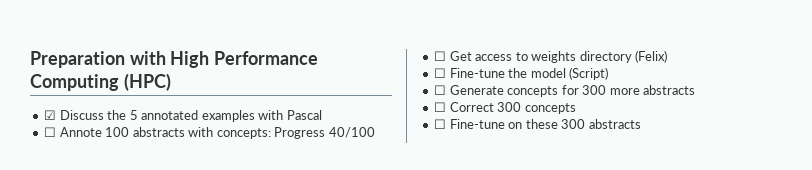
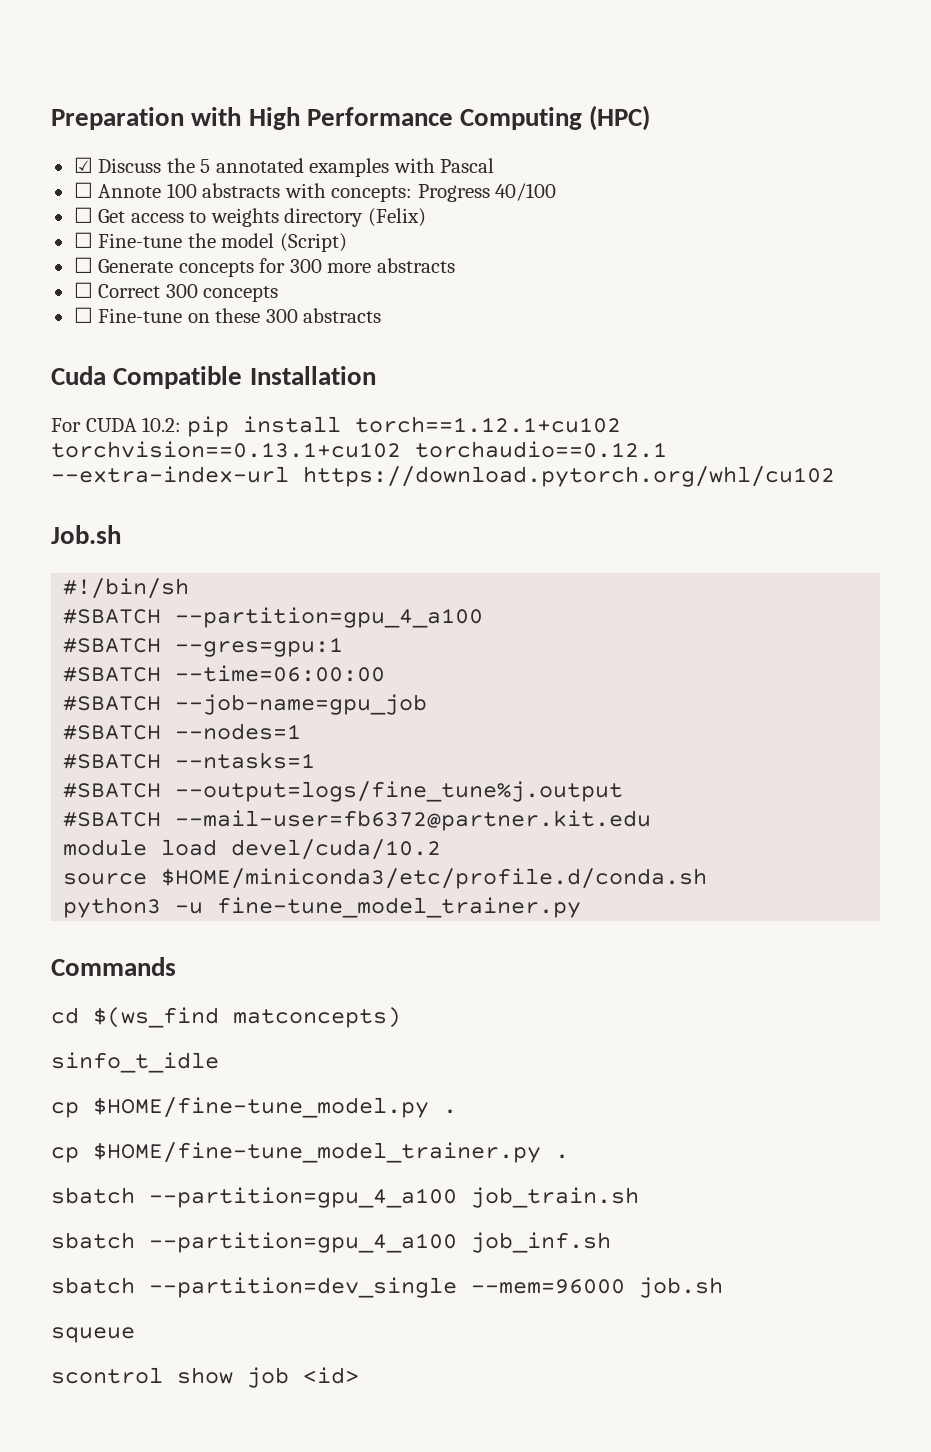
+ Cuda Compatible Installation
+ For CUDA 10.2: pip install torch==1.12.1+cu102 torchvision==0.13.1+cu102 torchaudio==0.12.1 --extra-index-url https://download.pytorch.org/whl/cu102
+ Job.sh
+ #!/bin/sh
+ #SBATCH --partition=gpu_4_a100
+ #SBATCH --gres=gpu:1
+ #SBATCH --time=06:00:00
+ #SBATCH --job-name=gpu_job
+ #SBATCH --nodes=1
+ #SBATCH --ntasks=1
+ #SBATCH --output=logs/fine_tune%j.output
+ #SBATCH --mail-user=fb6372@partner.kit.edu
+ module load devel/cuda/10.2
+ source $HOME/miniconda3/etc/profile.d/conda.sh
+ python3 -u fine-tune_model_trainer.py
+ Commands
+ cd $(ws_find matconcepts)
+ sinfo_t_idle
+ cp $HOME/fine-tune_model.py .
+ cp $HOME/fine-tune_model_trainer.py .
+ sbatch --partition=gpu_4_a100 job_train.sh
+ sbatch --partition=gpu_4_a100 job_inf.sh
+ sbatch --partition=dev_single --mem=96000 job.sh
+ squeue
+ scontrol show job <id>

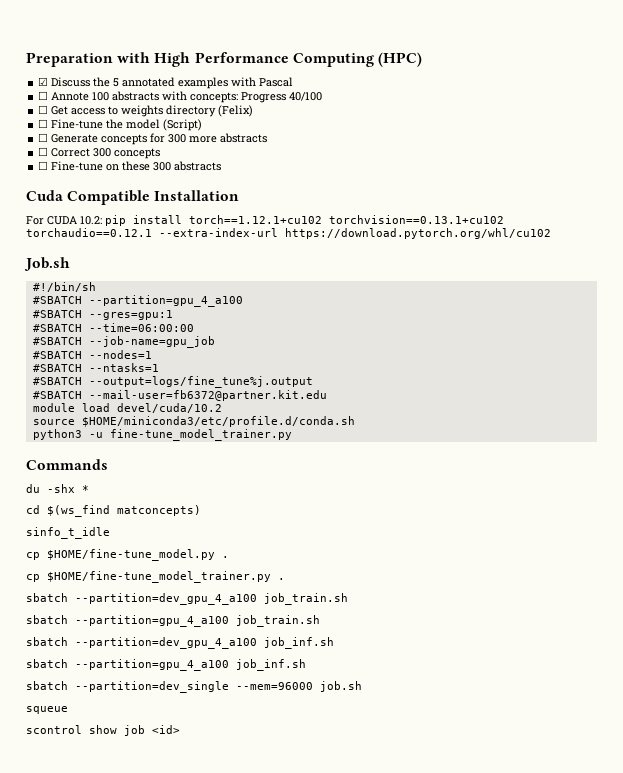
+ du -shx *
+ sbatch --partition=dev_gpu_4_a100 job_train.sh
+ sbatch --partition=dev_gpu_4_a100 job_inf.sh

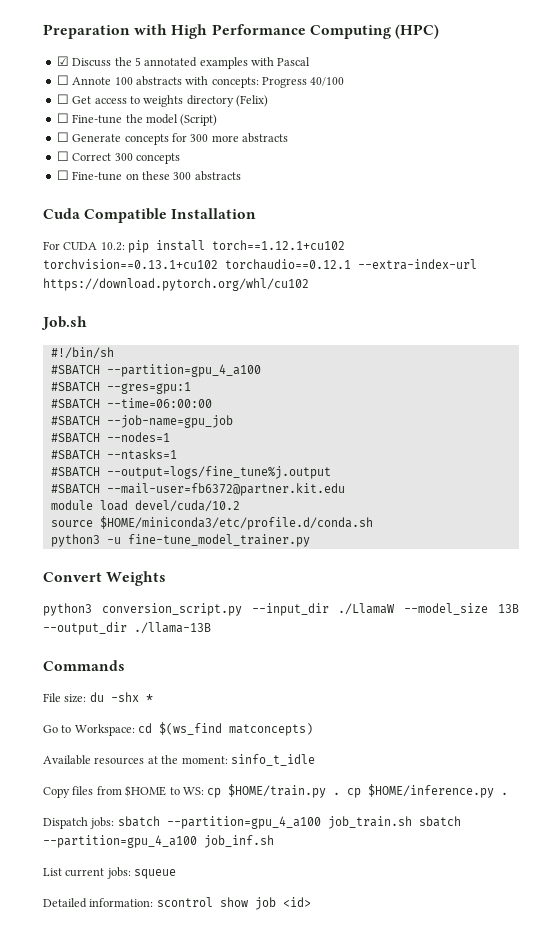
+ Convert Weights
+ python3 conversion_script.py --input_dir ./LlamaW --model_size 13B --output_dir ./llama-13B
- du -shx *
+ File size: du -shx *
- cd $(ws_find matconcepts)
+ Go to Workspace: cd $(ws_find matconcepts)
- sinfo_t_idle
- cp $HOME/fine-tune_model.py .
- cp $HOME/fine-tune_model_trainer.py .
- sbatch --partition=dev_gpu_4_a100 job_train.sh
- sbatch --partition=gpu_4_a100 job_train.sh
- sbatch --partition=dev_gpu_4_a100 job_inf.sh
- sbatch --partition=gpu_4_a100 job_inf.sh
+ Available resources at the moment: sinfo_t_idle
+ Copy files from $HOME to WS: cp $HOME/train.py . cp $HOME/inference.py .
+ Dispatch jobs: sbatch --partition=gpu_4_a100 job_train.sh sbatch --partition=gpu_4_a100 job_inf.sh
- sbatch --partition=dev_single --mem=96000 job.sh
- squeue
+ List current jobs: squeue
- scontrol show job <id>
+ Detailed information: scontrol show job <id>

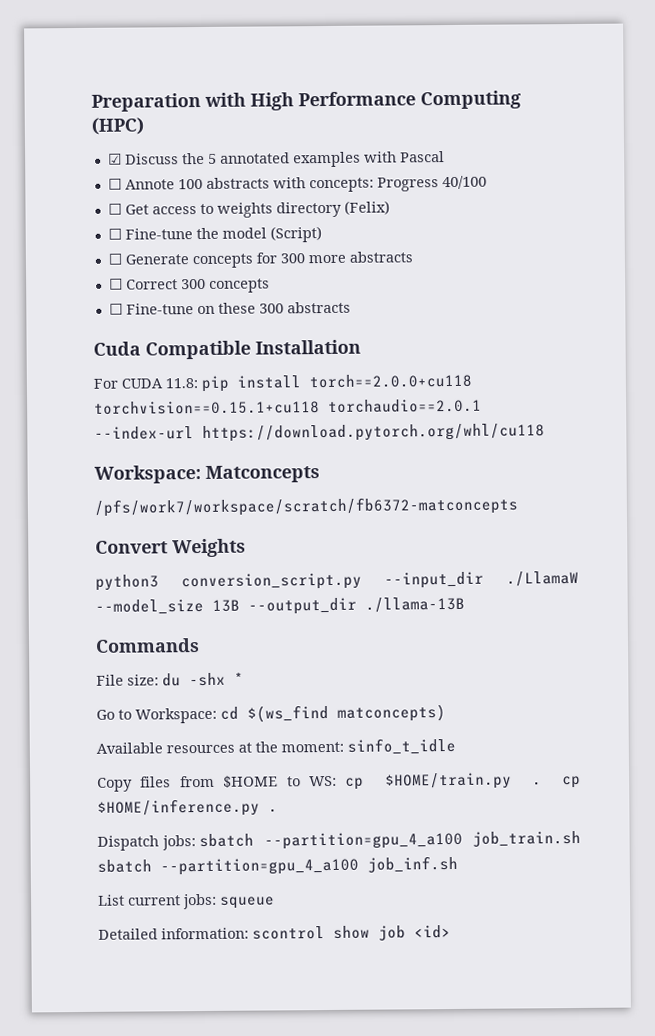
- For CUDA 10.2: pip install torch==1.12.1+cu102 torchvision==0.13.1+cu102 torchaudio==0.12.1 --extra-index-url https://download.pytorch.org/whl/cu102
- Job.sh
- #!/bin/sh
- #SBATCH --partition=gpu_4_a100
- #SBATCH --gres=gpu:1
- #SBATCH --time=06:00:00
- #SBATCH --job-name=gpu_job
- #SBATCH --nodes=1
- #SBATCH --ntasks=1
- #SBATCH --output=logs/fine_tune%j.output
- #SBATCH --mail-user=fb6372@partner.kit.edu
- module load devel/cuda/10.2
- source $HOME/miniconda3/etc/profile.d/conda.sh
- python3 -u fine-tune_model_trainer.py
+ For CUDA 11.8: pip install torch==2.0.0+cu118 torchvision==0.15.1+cu118 torchaudio==2.0.1 --index-url https://download.pytorch.org/whl/cu118
+ Workspace: Matconcepts
+ /pfs/work7/workspace/scratch/fb6372-matconcepts

